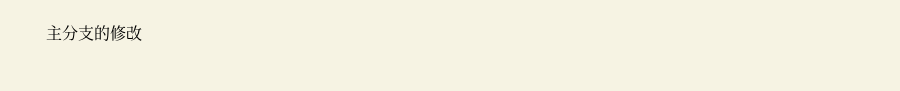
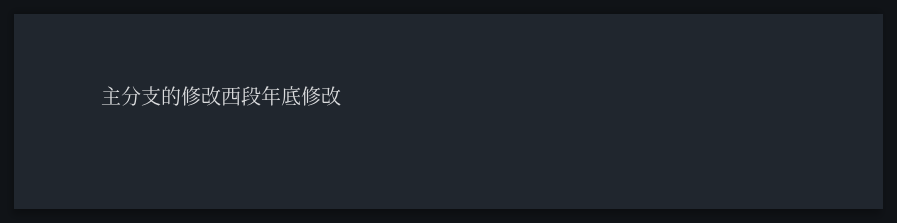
- 主分支的修改
+ 主分支的修改西段年底修改

